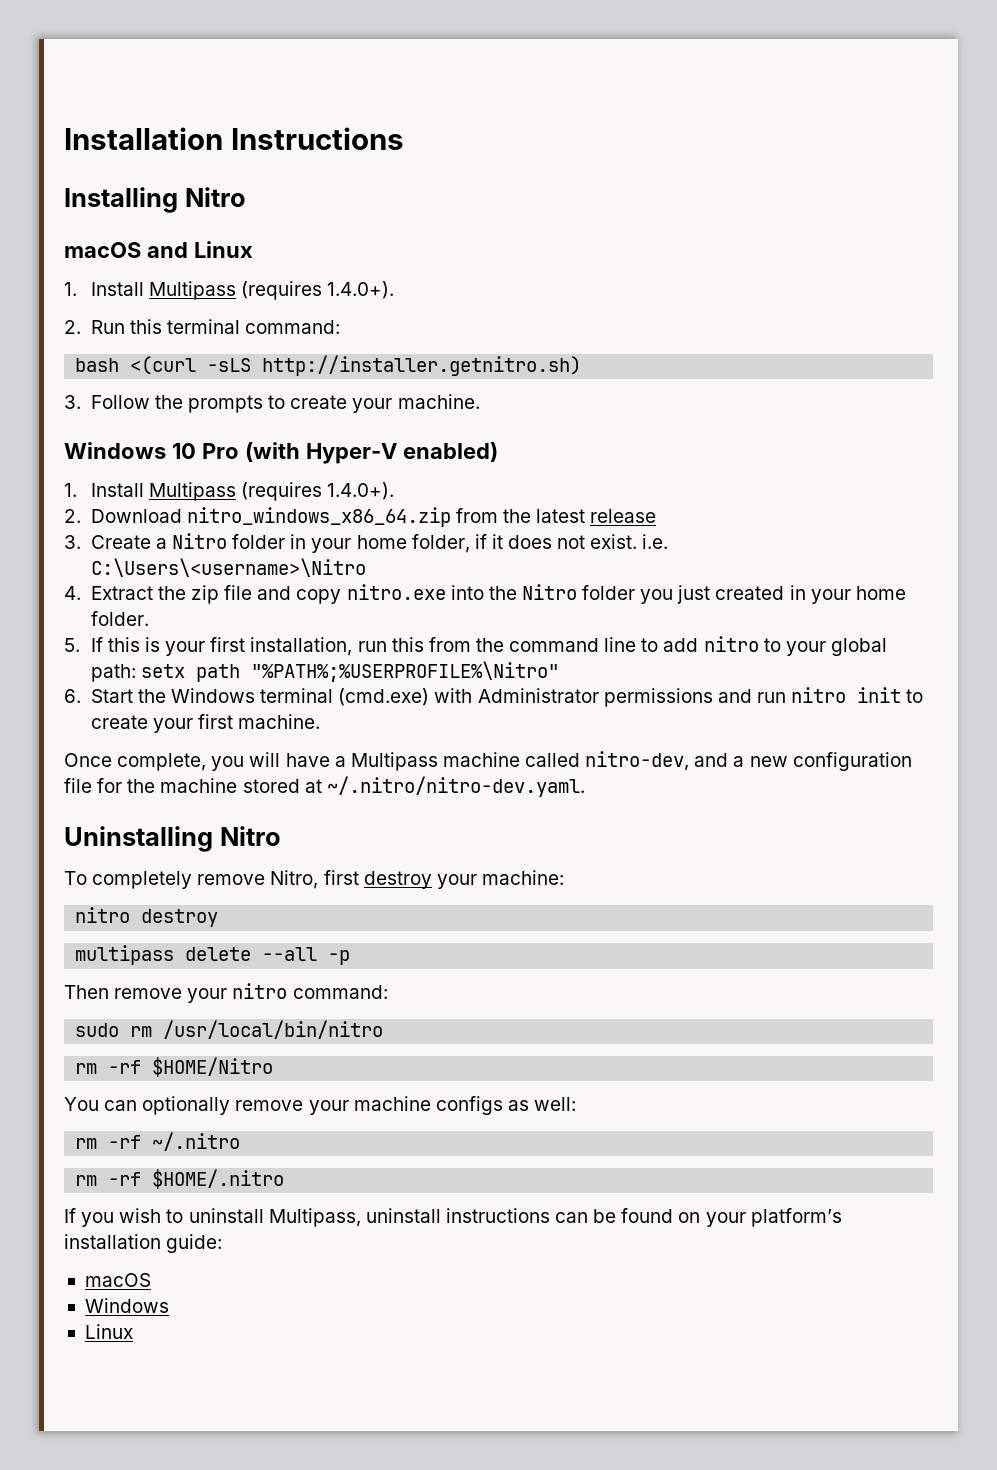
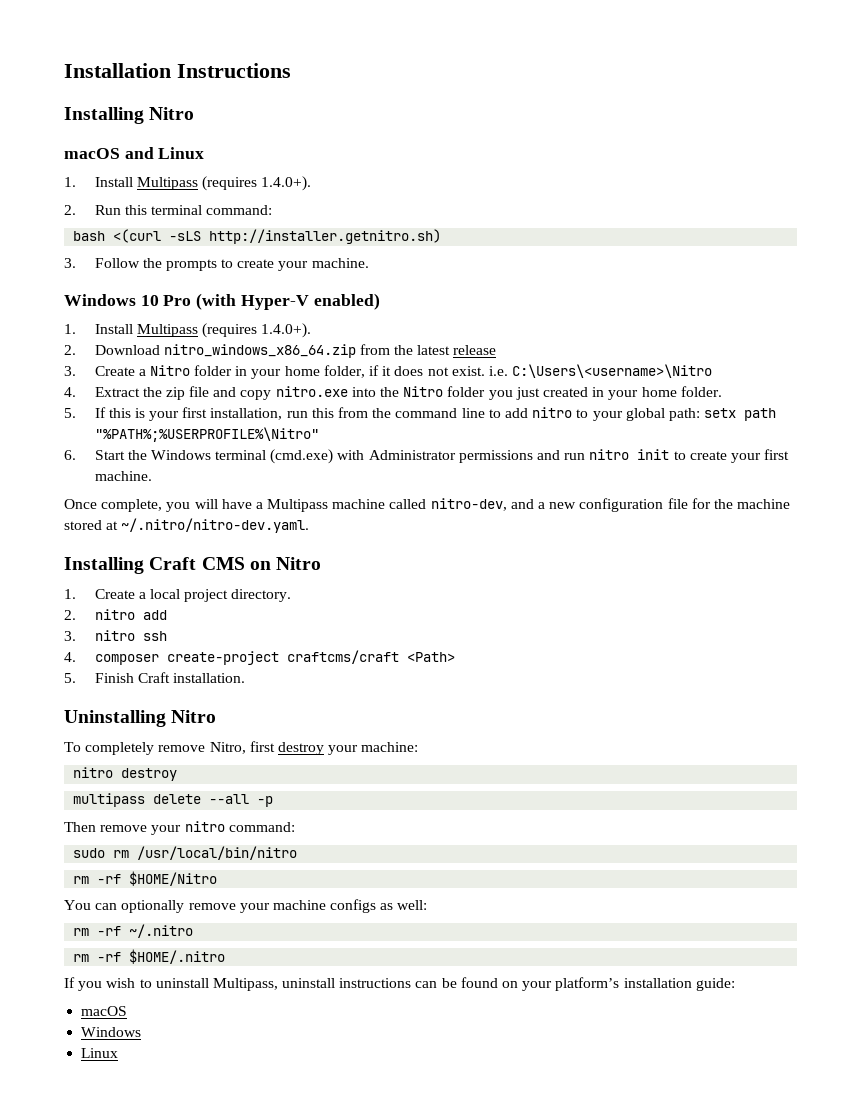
+ Installing Craft CMS on Nitro
+ 1. Create a local project directory.
+ 2. nitro add
+ 3. nitro ssh
+ 4. composer create-project craftcms/craft <Path>
+ 5. Finish Craft installation.

